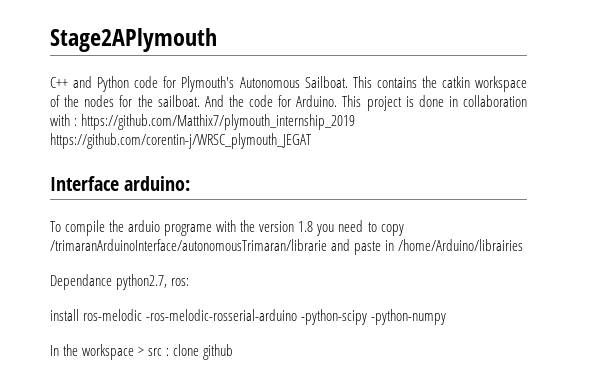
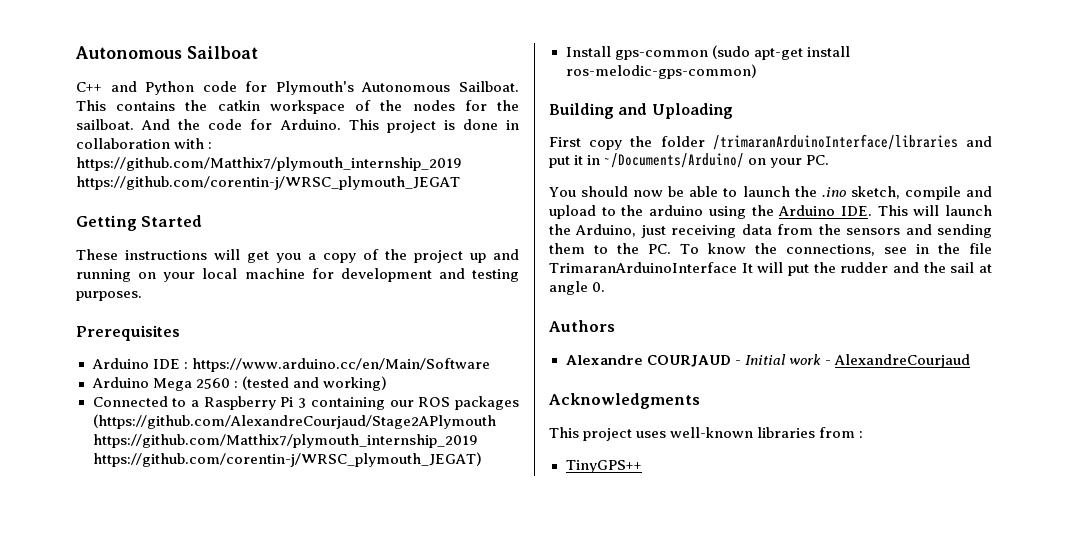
- Stage2APlymouth
+ Autonomous Sailboat
- Interface arduino:
- To compile the arduio programe with the version 1.8 you need to copy /trimaranArduinoInterface/autonomousTrimaran/librarie and paste in /home/Arduino/librairies
- Dependance python2.7, ros:
- install ros-melodic -ros-melodic-rosserial-arduino -python-scipy -python-numpy
- In the workspace > src : clone github
+ Getting Started
+ These instructions will get you a copy of the project up and running on your local machine for development and testing purposes.
+ Prerequisites
+ Arduino IDE : https://www.arduino.cc/en/Main/Software
+ Arduino Mega 2560 : (tested and working)
+ Connected to a Raspberry Pi 3 containing our ROS packages (https://github.com/AlexandreCourjaud/Stage2APlymouth https://github.com/Matthix7/plymouth_internship_2019 https://github.com/corentin-j/WRSC_plymouth_JEGAT)
+ Install gps-common (sudo apt-get install ros-melodic-gps-common)
+ Building and Uploading
+ First copy the folder /trimaranArduinoInterface/libraries and put it in ~/Documents/Arduino/ on your PC.
+ You should now be able to launch the .ino sketch, compile and upload to the arduino using the Arduino IDE. This will launch the Arduino, just receiving data from the sensors and sending them to the PC. To know the connections, see in the file TrimaranArduinoInterface It will put the rudder and the sail at angle 0.
+ Authors
+ Alexandre COURJAUD - Initial work - AlexandreCourjaud
+ Acknowledgments
+ This project uses well-known libraries from :
+ TinyGPS++

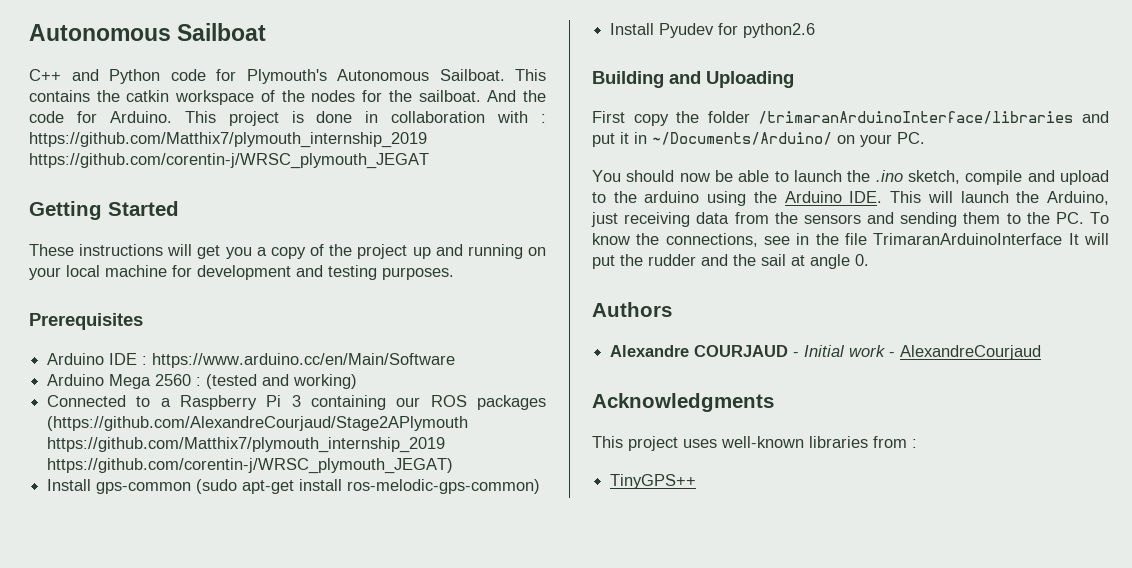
+ Install Pyudev for python2.6

